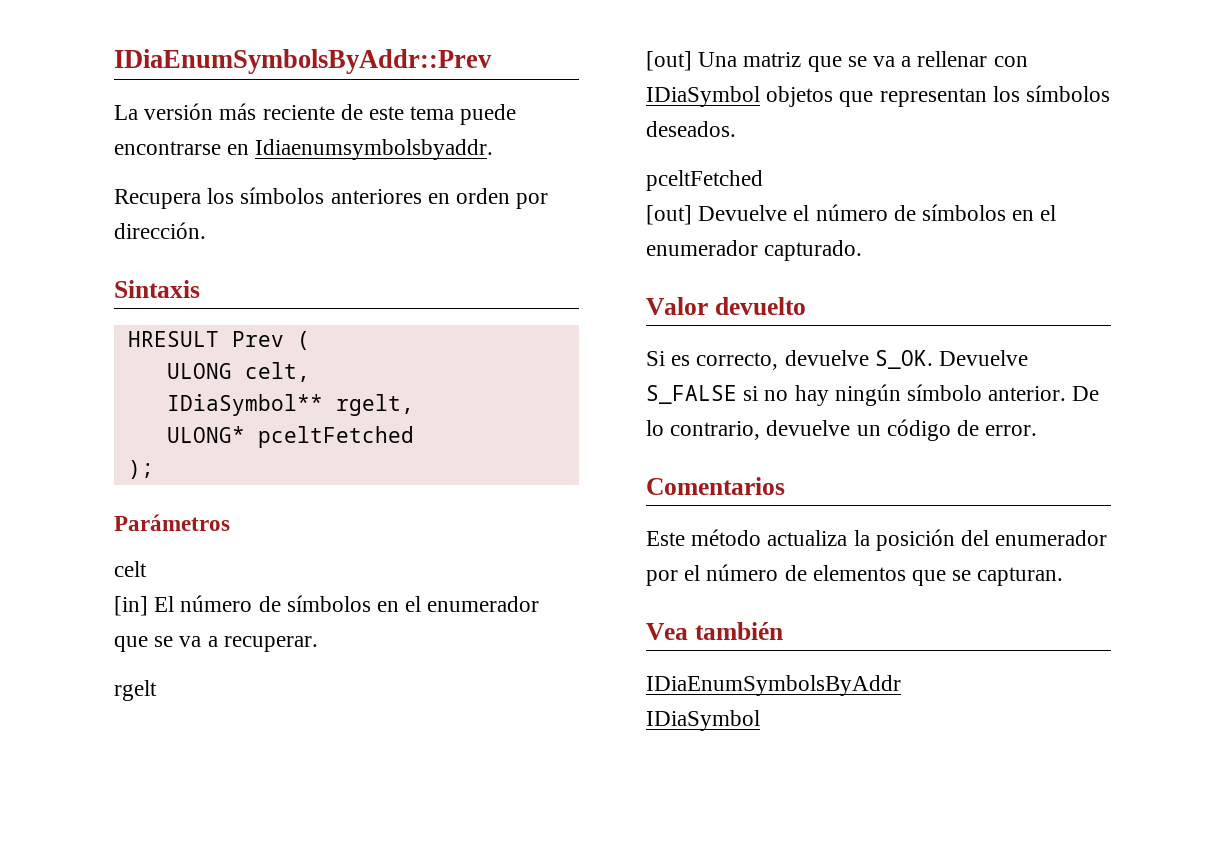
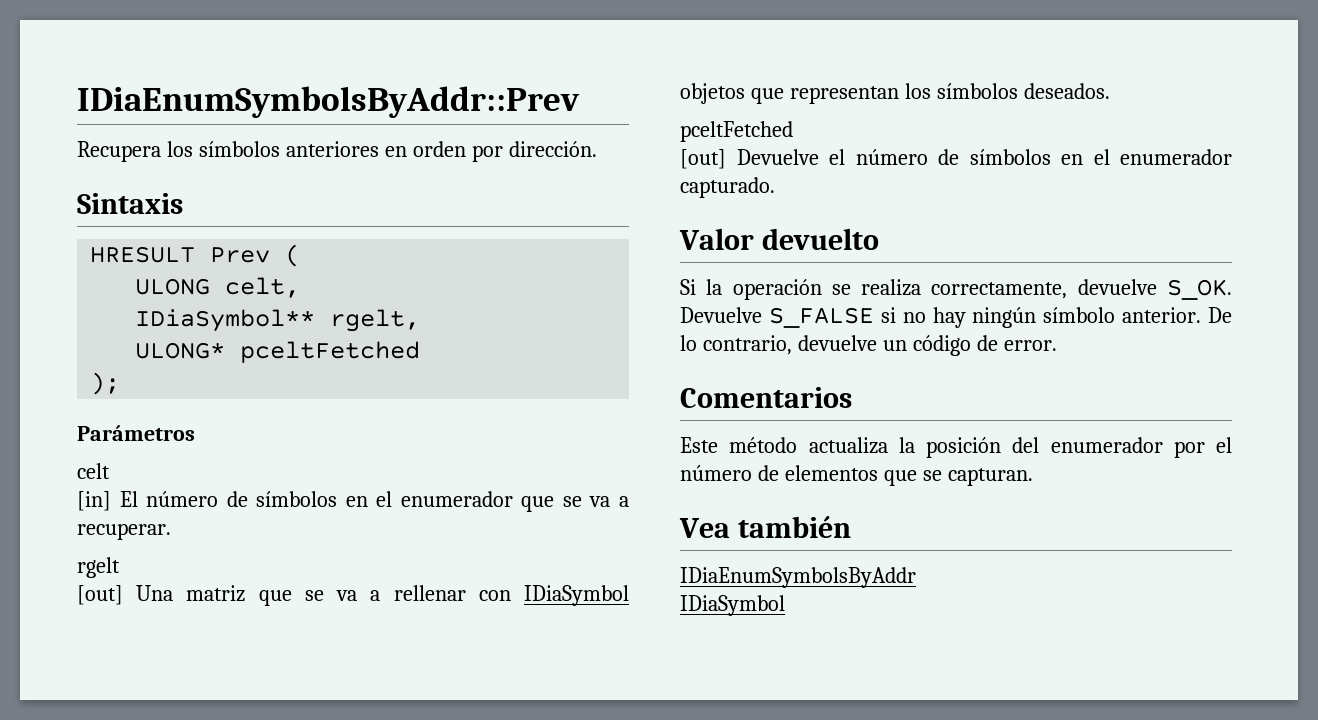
- La versión más reciente de este tema puede encontrarse en Idiaenumsymbolsbyaddr.
- Si es correcto, devuelve S_OK.
+ Si la operación se realiza correctamente, devuelve S_OK.

